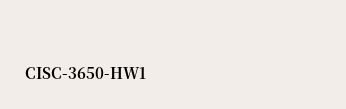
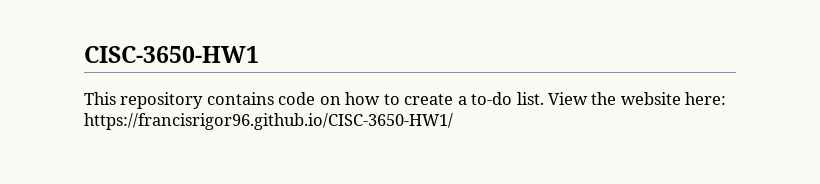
+ This repository contains code on how to create a to-do list. View the website here: https://francisrigor96.github.io/CISC-3650-HW1/

